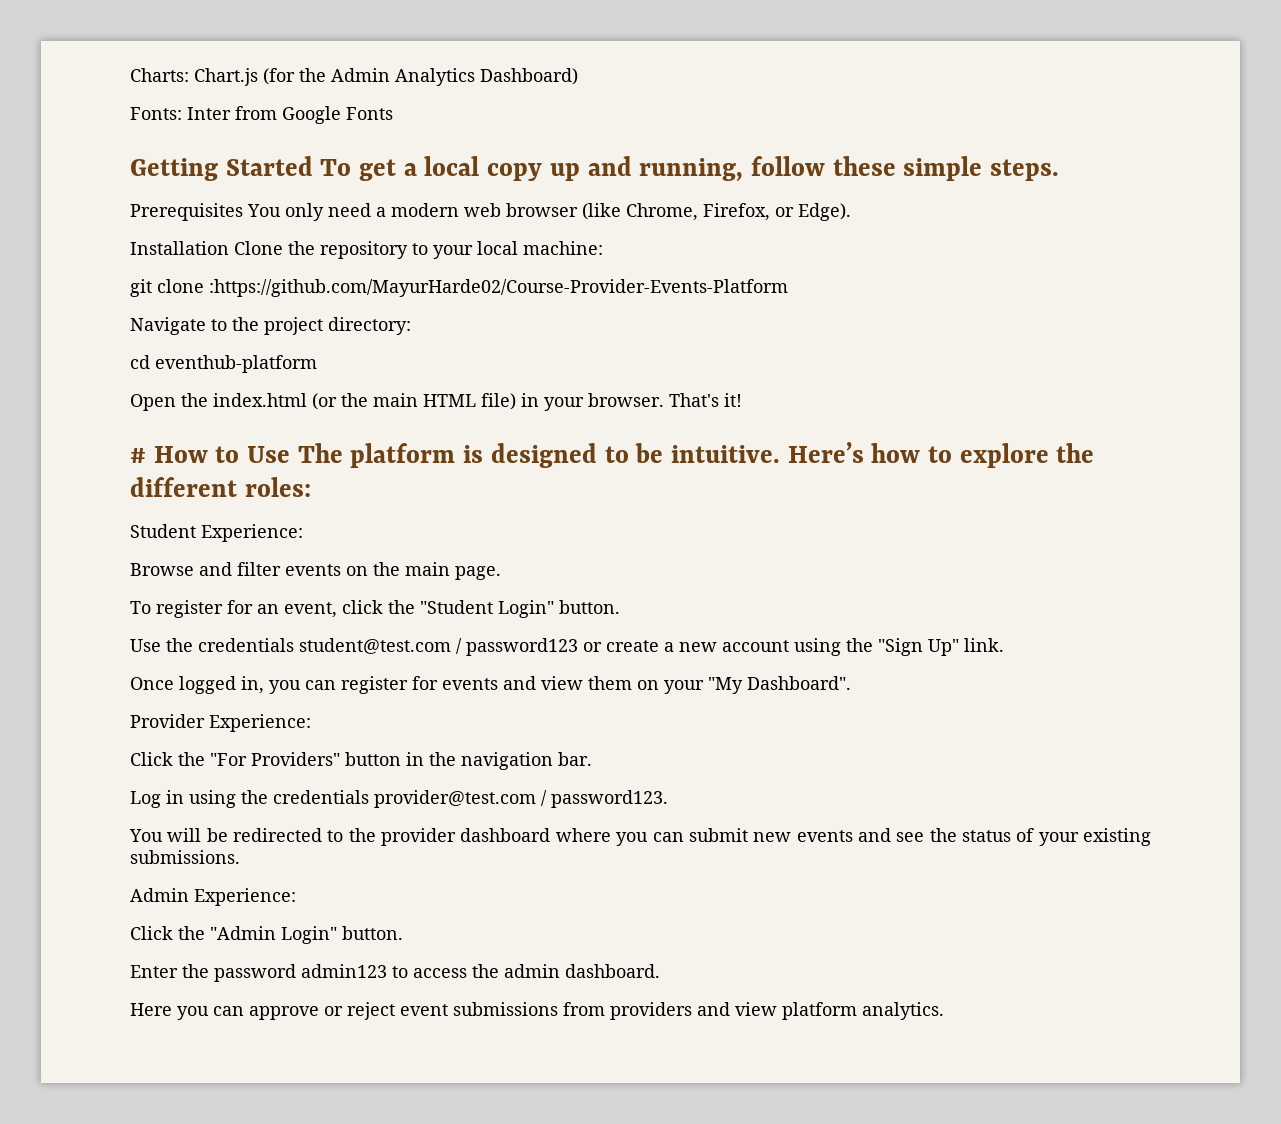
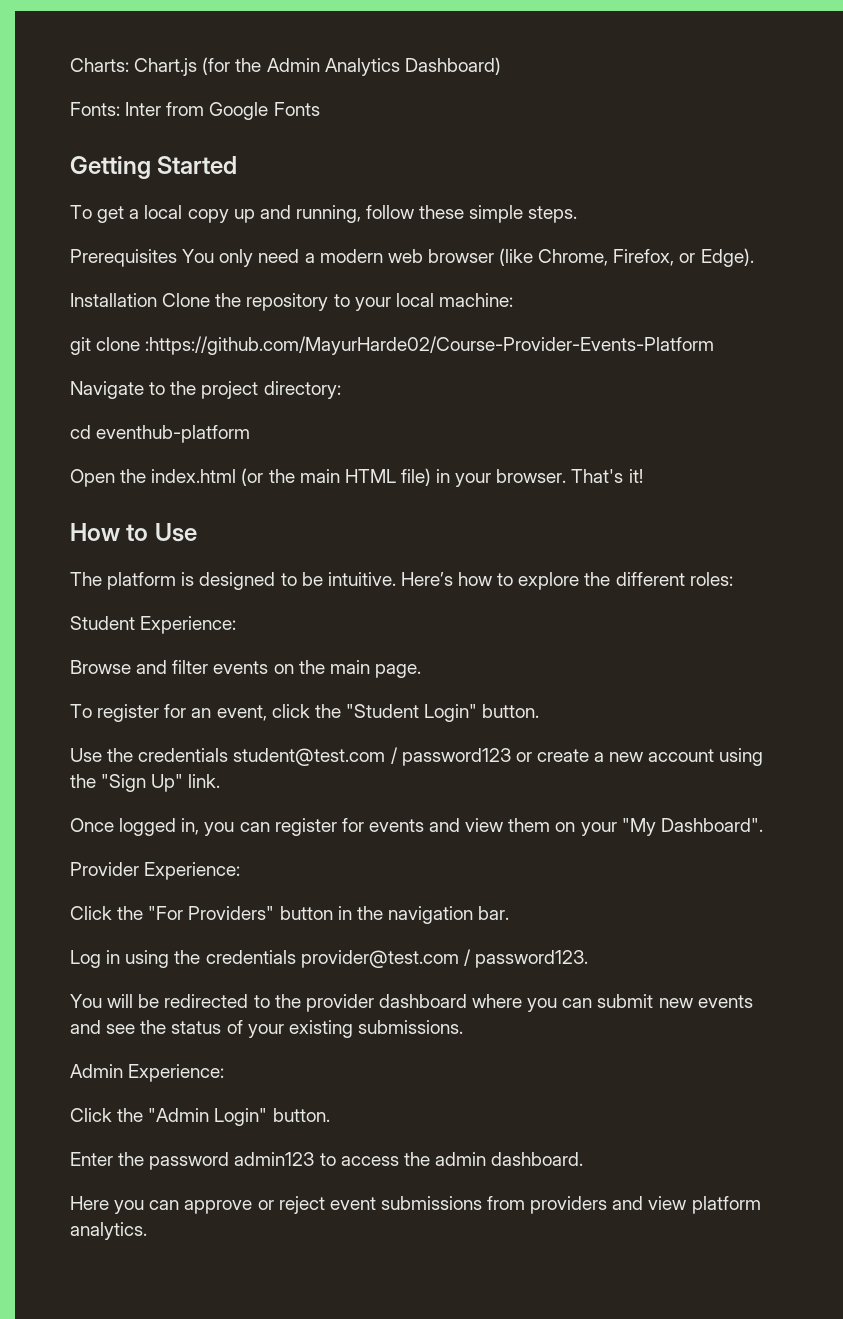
- Getting Started To get a local copy up and running, follow these simple steps.
+ Getting Started
+ To get a local copy up and running, follow these simple steps.
- # How to Use The platform is designed to be intuitive.
+ How to Use
+ The platform is designed to be intuitive.

